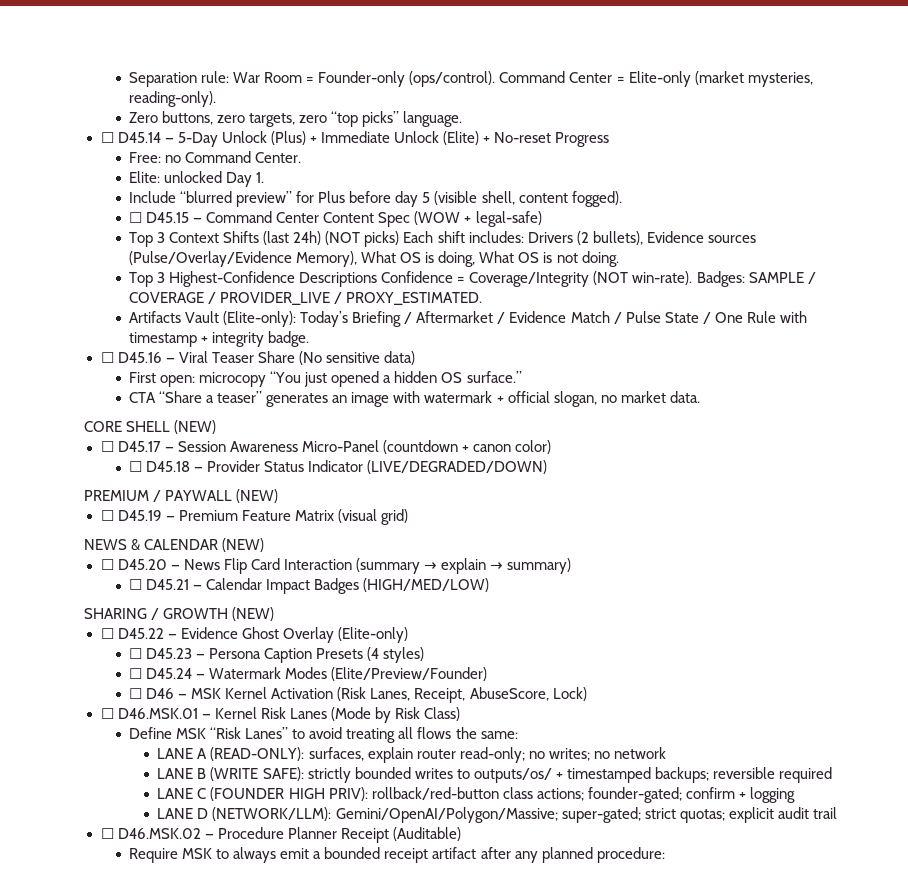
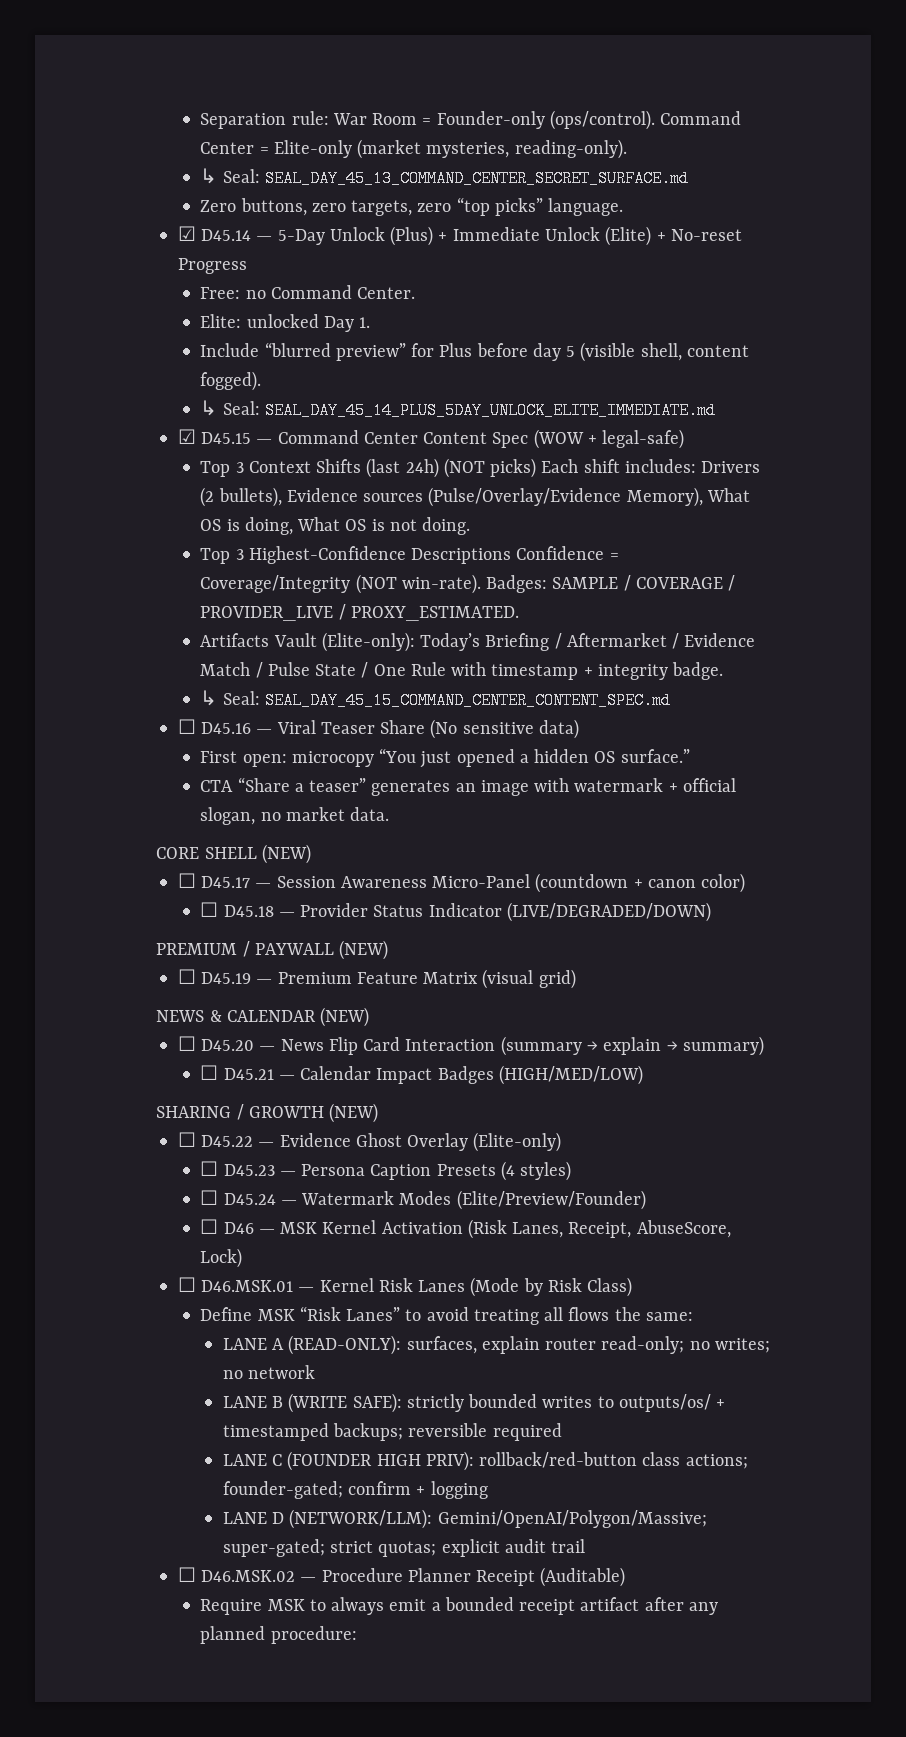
+ ↳ Seal: SEAL_DAY_45_13_COMMAND_CENTER_SECRET_SURFACE.md
- ☐ D45.14 — 5-Day Unlock (Plus) + Immediate Unlock (Elite) + No-reset Progress
+ ☑ D45.14 — 5-Day Unlock (Plus) + Immediate Unlock (Elite) + No-reset Progress
- ☐ D45.15 — Command Center Content Spec (WOW + legal-safe)
+ ↳ Seal: SEAL_DAY_45_14_PLUS_5DAY_UNLOCK_ELITE_IMMEDIATE.md
+ ☑ D45.15 — Command Center Content Spec (WOW + legal-safe)
+ ↳ Seal: SEAL_DAY_45_15_COMMAND_CENTER_CONTENT_SPEC.md

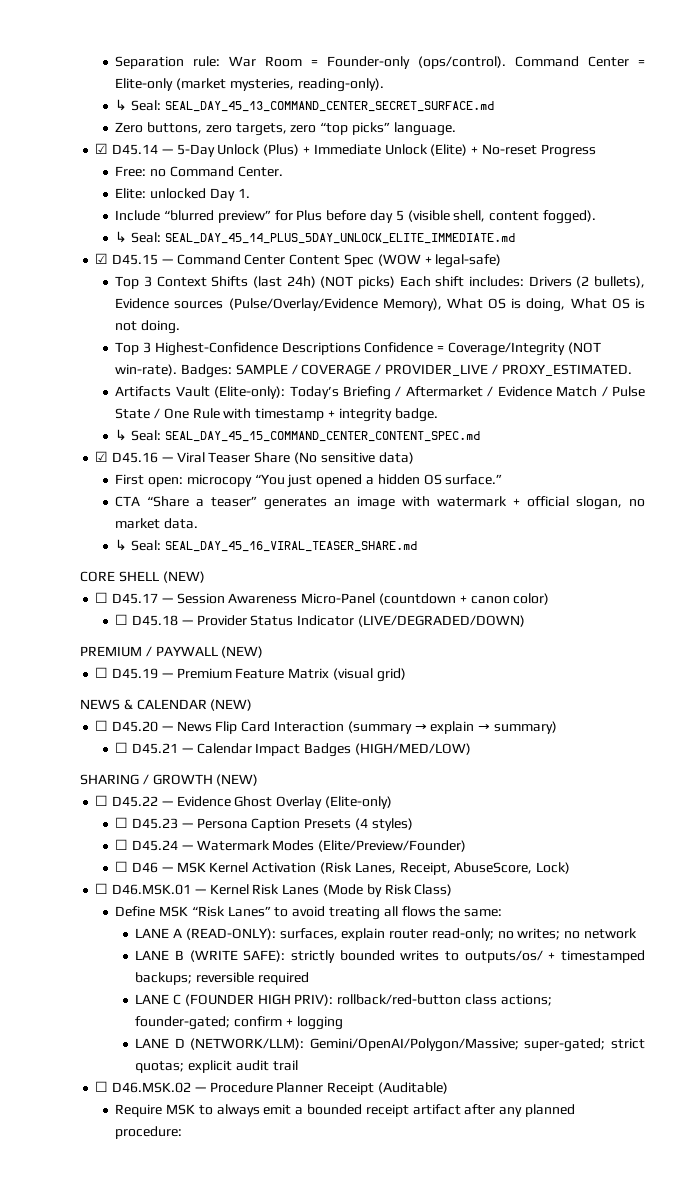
- ☐ D45.16 — Viral Teaser Share (No sensitive data)
+ ☑ D45.16 — Viral Teaser Share (No sensitive data)
+ ↳ Seal: SEAL_DAY_45_16_VIRAL_TEASER_SHARE.md

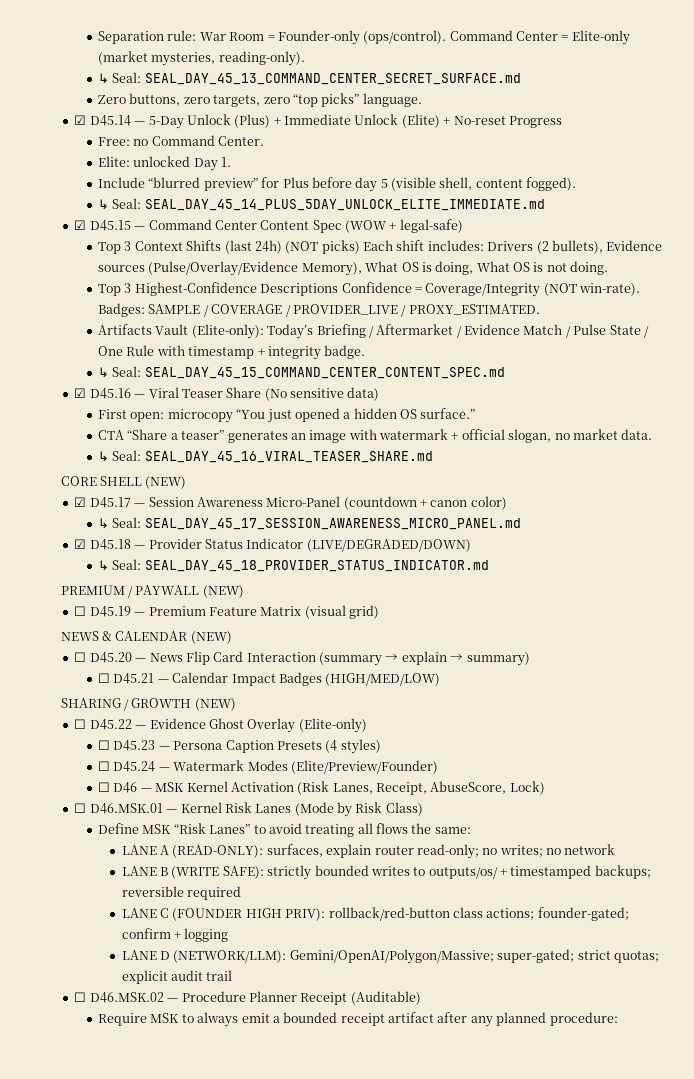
- ☐ D45.17 — Session Awareness Micro-Panel (countdown + canon color)
+ ☑ D45.17 — Session Awareness Micro-Panel (countdown + canon color)
- ☐ D45.18 — Provider Status Indicator (LIVE/DEGRADED/DOWN)
+ ↳ Seal: SEAL_DAY_45_17_SESSION_AWARENESS_MICRO_PANEL.md
+ ☑ D45.18 — Provider Status Indicator (LIVE/DEGRADED/DOWN)
+ ↳ Seal: SEAL_DAY_45_18_PROVIDER_STATUS_INDICATOR.md

